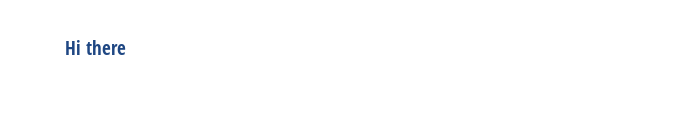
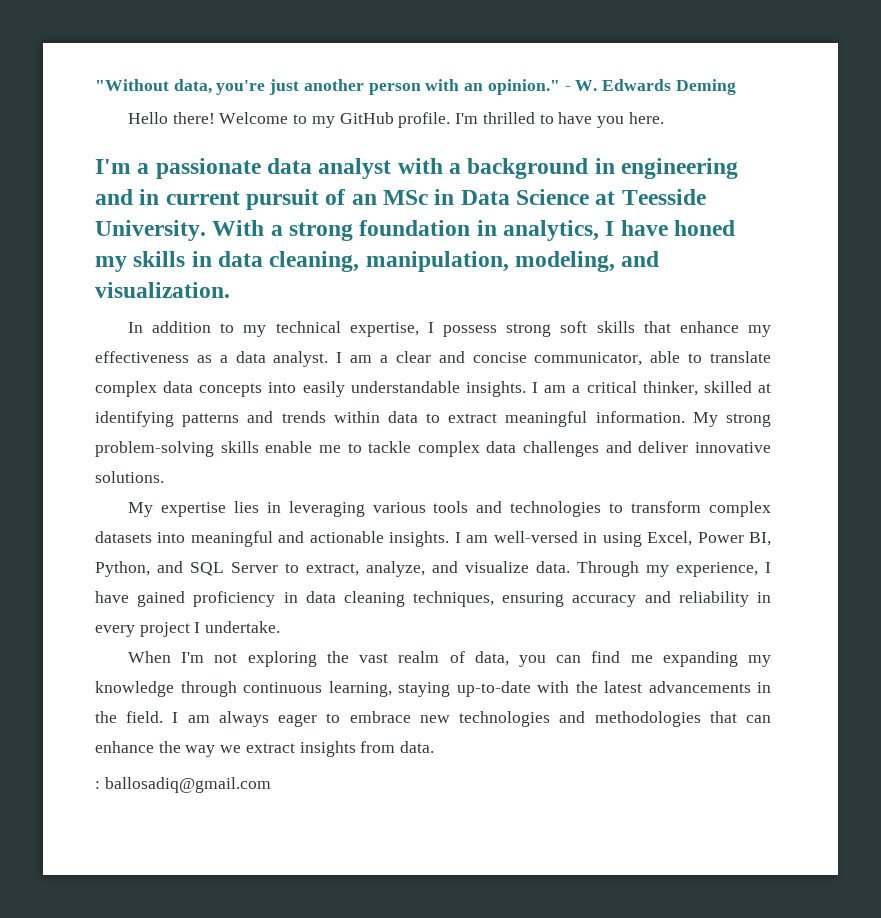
- Hi there
+ "Without data, you're just another person with an opinion." - W. Edwards Deming
+ Hello there! Welcome to my GitHub profile. I'm thrilled to have you here.
+ I'm a passionate data analyst with a background in engineering and in current pursuit of an MSc in Data Science at Teesside University. With a strong foundation in analytics, I have honed my skills in data cleaning, manipulation, modeling, and visualization.
+ In addition to my technical expertise, I possess strong soft skills that enhance my effectiveness as a data analyst. I am a clear and concise communicator, able to translate complex data concepts into easily understandable insights. I am a critical thinker, skilled at identifying patterns and trends within data to extract meaningful information. My strong problem-solving skills enable me to tackle complex data challenges and deliver innovative solutions.
+ My expertise lies in leveraging various tools and technologies to transform complex datasets into meaningful and actionable insights. I am well-versed in using Excel, Power BI, Python, and SQL Server to extract, analyze, and visualize data. Through my experience, I have gained proficiency in data cleaning techniques, ensuring accuracy and reliability in every project I undertake.
+ When I'm not exploring the vast realm of data, you can find me expanding my knowledge through continuous learning, staying up-to-date with the latest advancements in the field. I am always eager to embrace new technologies and methodologies that can enhance the way we extract insights from data.
+ : ballosadiq@gmail.com

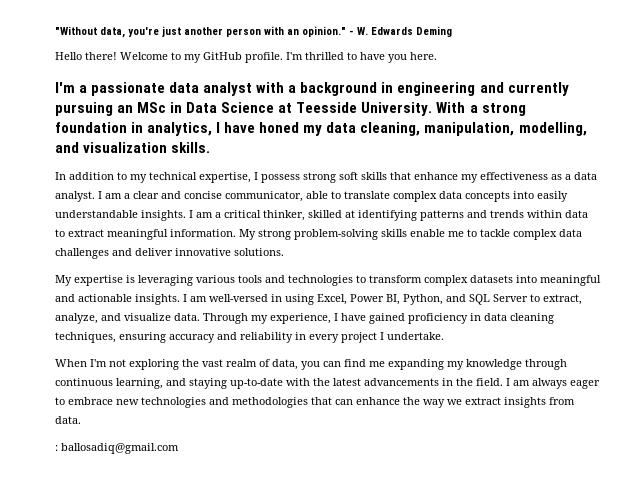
- I'm a passionate data analyst with a background in engineering and in current pursuit of an MSc in Data Science at Teesside University.
+ I'm a passionate data analyst with a background in engineering and currently pursuing an MSc in Data Science at Teesside University.
- With a strong foundation in analytics, I have honed my skills in data cleaning, manipulation, modeling, and visualization.
+ With a strong foundation in analytics, I have honed my data cleaning, manipulation, modelling, and visualization skills.
- My expertise lies in leveraging various tools and technologies to transform complex datasets into meaningful and actionable insights.
+ My expertise is leveraging various tools and technologies to transform complex datasets into meaningful and actionable insights.
- When I'm not exploring the vast realm of data, you can find me expanding my knowledge through continuous learning, staying up-to-date with the latest advancements in the field.
+ When I'm not exploring the vast realm of data, you can find me expanding my knowledge through continuous learning, and staying up-to-date with the latest advancements in the field.

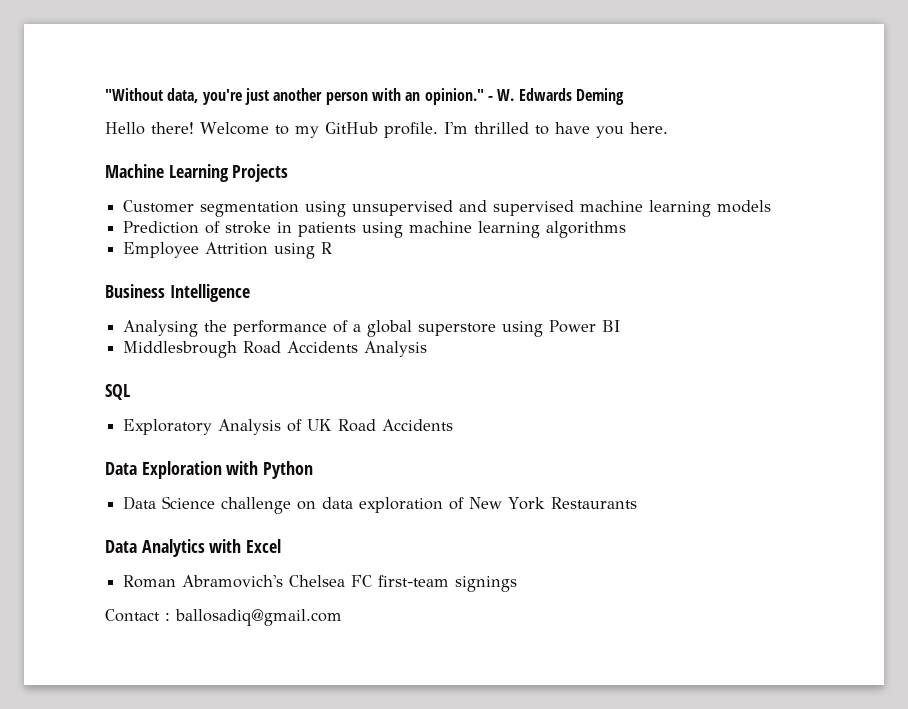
- I'm a passionate data analyst with a background in engineering and currently pursuing an MSc in Data Science at Teesside University. With a strong foundation in analytics, I have honed my data cleaning, manipulation, modelling, and visualization skills.
- In addition to my technical expertise, I possess strong soft skills that enhance my effectiveness as a data analyst. I am a clear and concise communicator, able to translate complex data concepts into easily understandable insights. I am a critical thinker, skilled at identifying patterns and trends within data to extract meaningful information. My strong problem-solving skills enable me to tackle complex data challenges and deliver innovative solutions.
- My expertise is leveraging various tools and technologies to transform complex datasets into meaningful and actionable insights. I am well-versed in using Excel, Power BI, Python, and SQL Server to extract, analyze, and visualize data. Through my experience, I have gained proficiency in data cleaning techniques, ensuring accuracy and reliability in every project I undertake.
- When I'm not exploring the vast realm of data, you can find me expanding my knowledge through continuous learning, and staying up-to-date with the latest advancements in the field. I am always eager to embrace new technologies and methodologies that can enhance the way we extract insights from data.
- : ballosadiq@gmail.com
+ Machine Learning Projects
+ Customer segmentation using unsupervised and supervised machine learning models
+ Prediction of stroke in patients using machine learning algorithms
+ Employee Attrition using R
+ Business Intelligence
+ Analysing the performance of a global superstore using Power BI
+ Middlesbrough Road Accidents Analysis
+ SQL
+ Exploratory Analysis of UK Road Accidents
+ Data Exploration with Python
+ Data Science challenge on data exploration of New York Restaurants
+ Data Analytics with Excel
+ Roman Abramovich's Chelsea FC first-team signings
+ Contact : ballosadiq@gmail.com

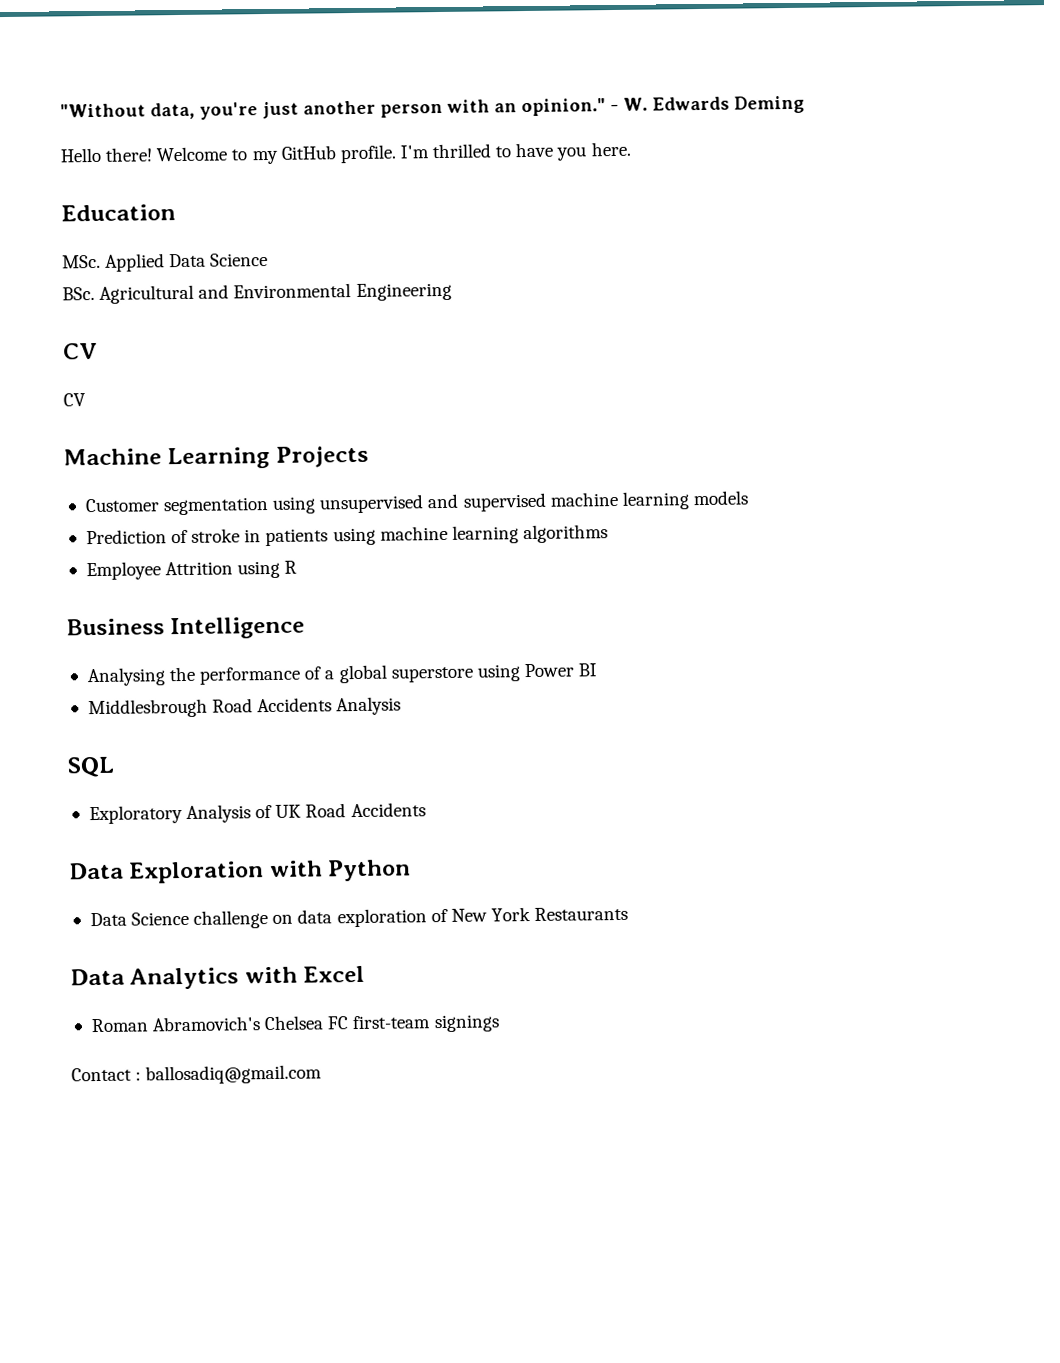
+ Education
+ MSc. Applied Data Science
+ BSc. Agricultural and Environmental Engineering
+ CV
+ CV

